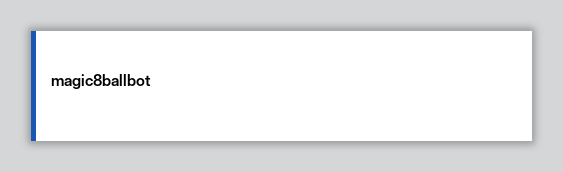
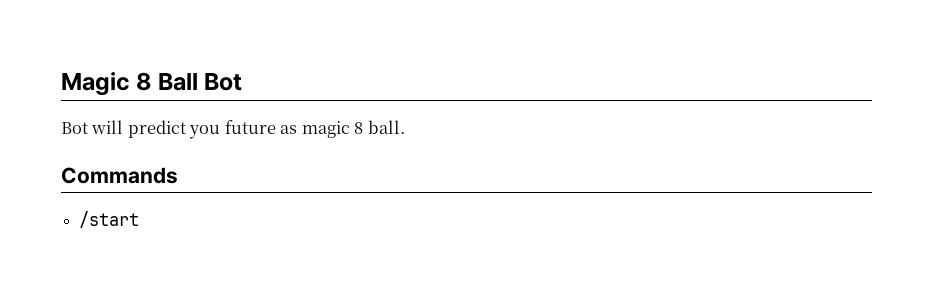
- magic8ballbot
+ Magic 8 Ball Bot
+ Bot will predict you future as magic 8 ball.
+ Commands
+ /start

